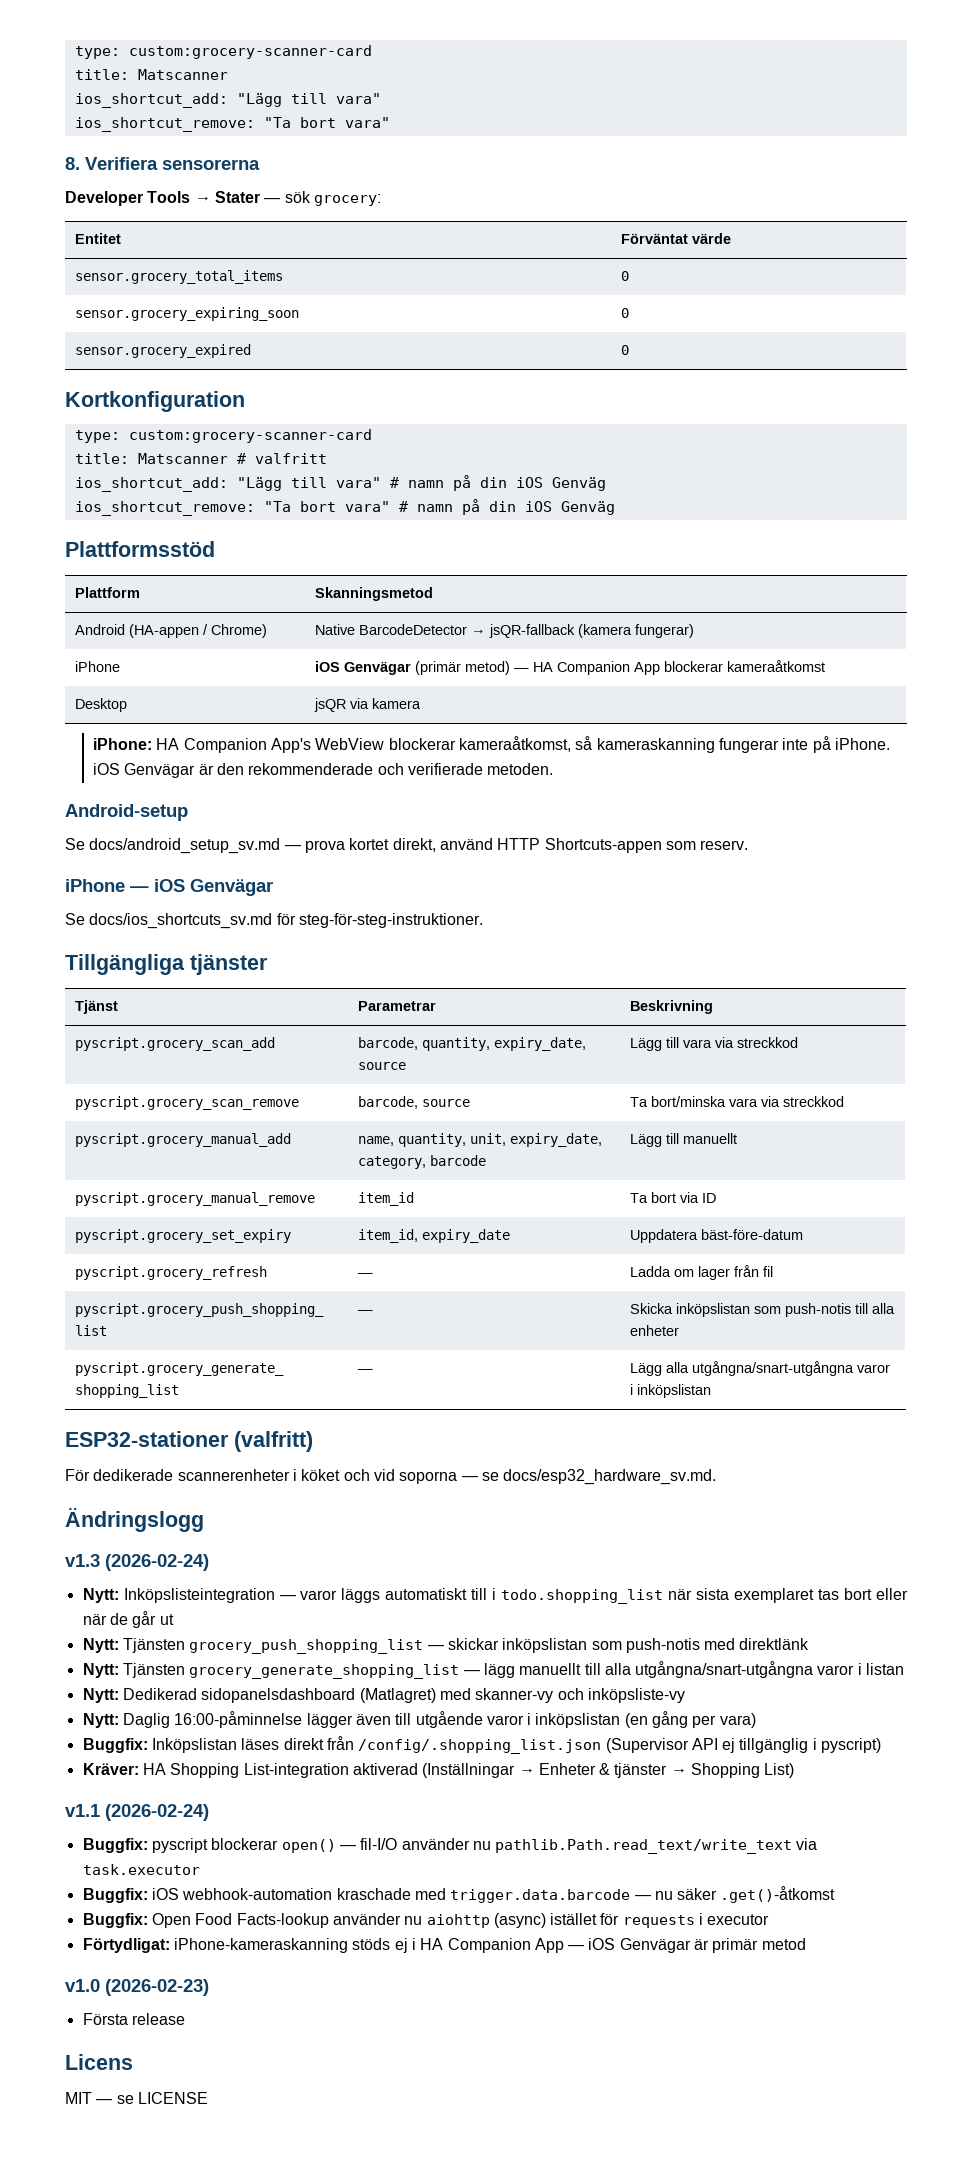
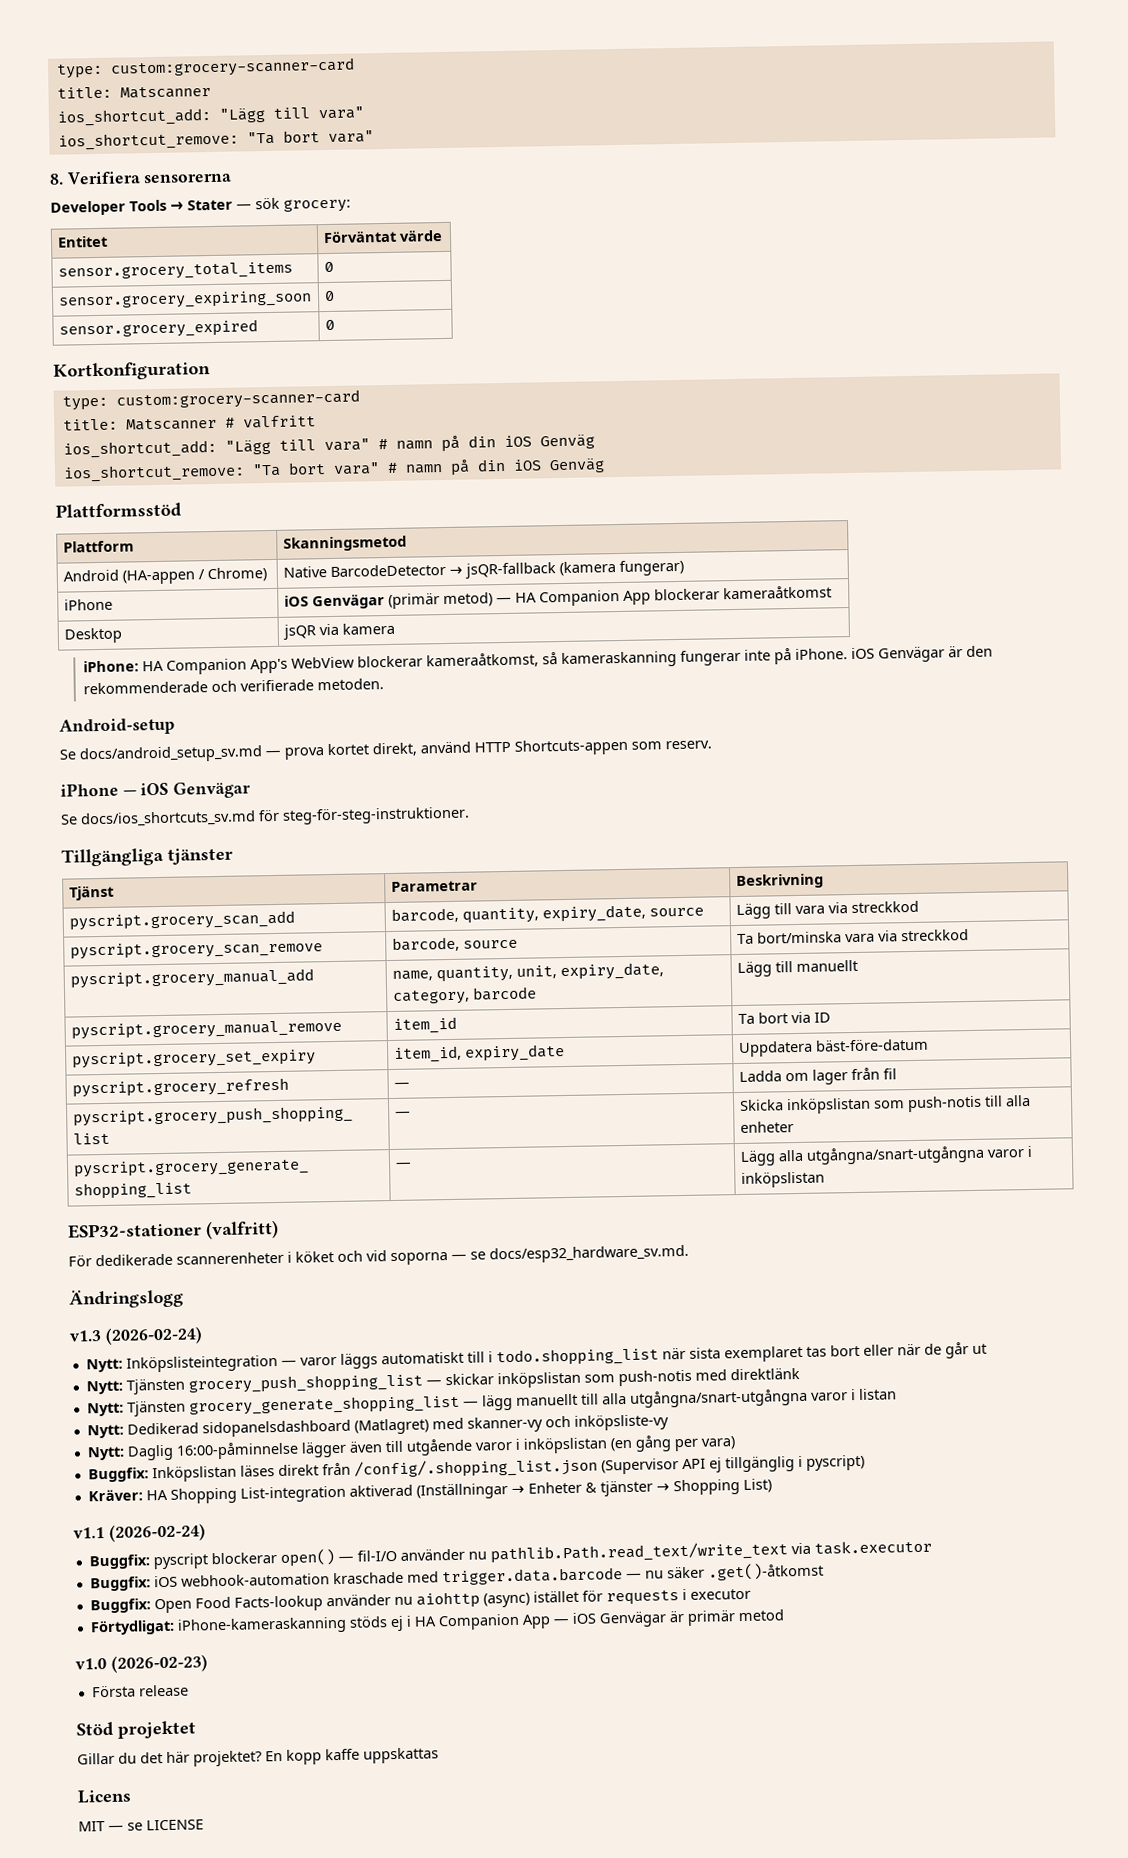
+ Stöd projektet
+ Gillar du det här projektet? En kopp kaffe uppskattas

